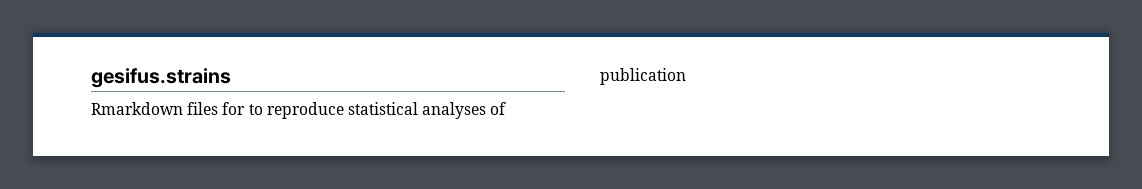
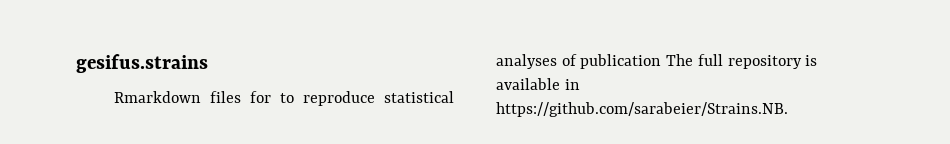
- Rmarkdown files for to reproduce statistical analyses of publication
+ Rmarkdown files for to reproduce statistical analyses of publication The full repository is available in https://github.com/sarabeier/Strains.NB.

